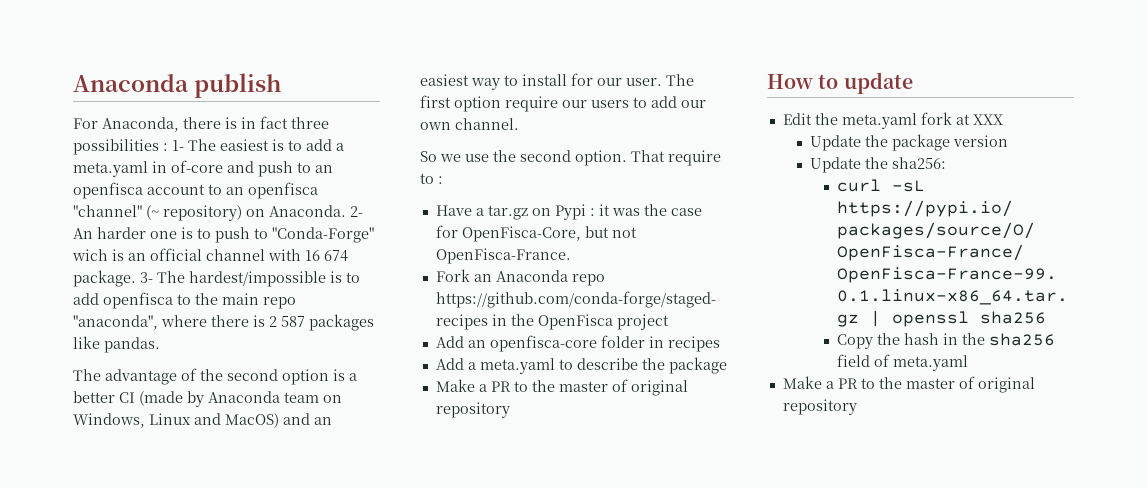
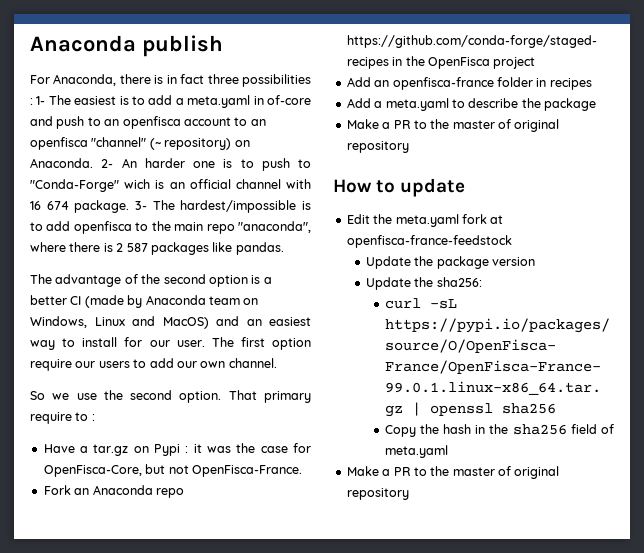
- That require to :
+ That primary require to :
- Add an openfisca-core folder in recipes
+ Add an openfisca-france folder in recipes
- Edit the meta.yaml fork at XXX
+ Edit the meta.yaml fork at openfisca-france-feedstock

